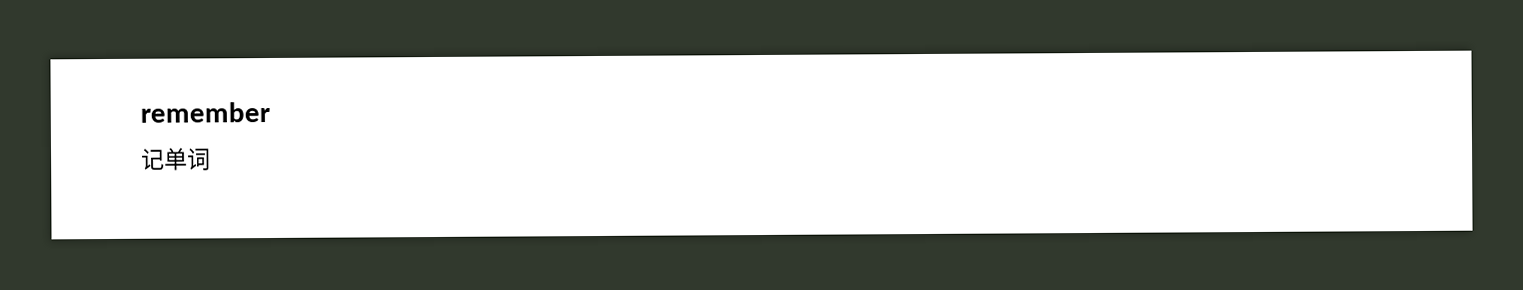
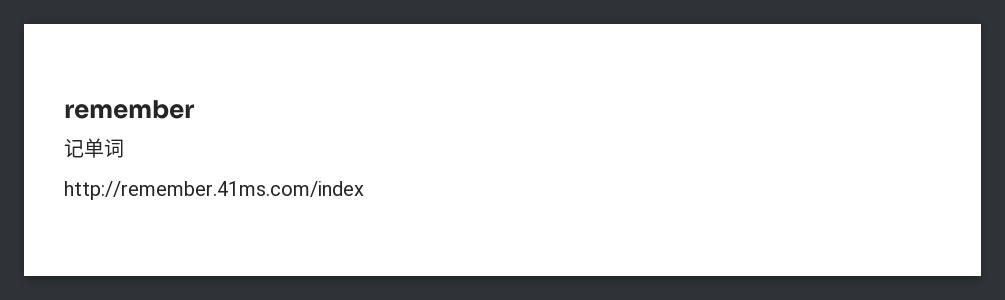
+ http://remember.41ms.com/index

